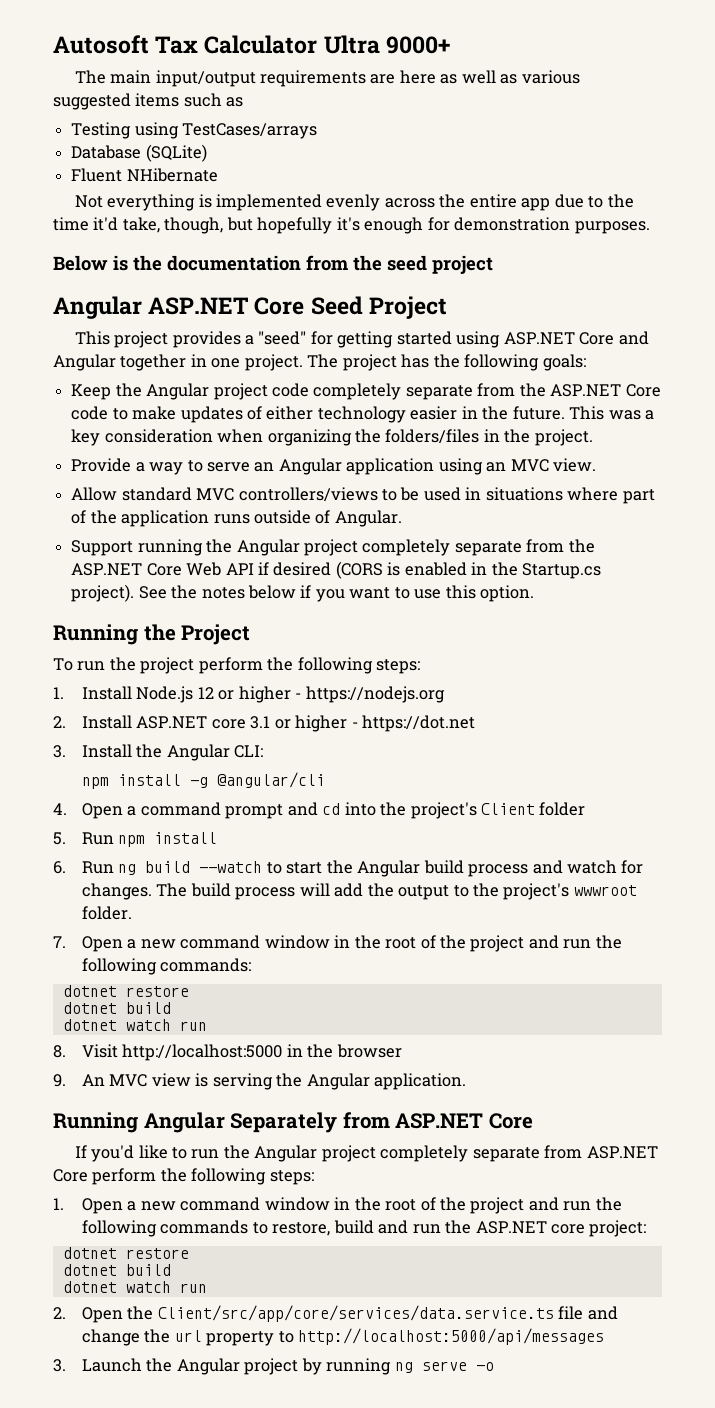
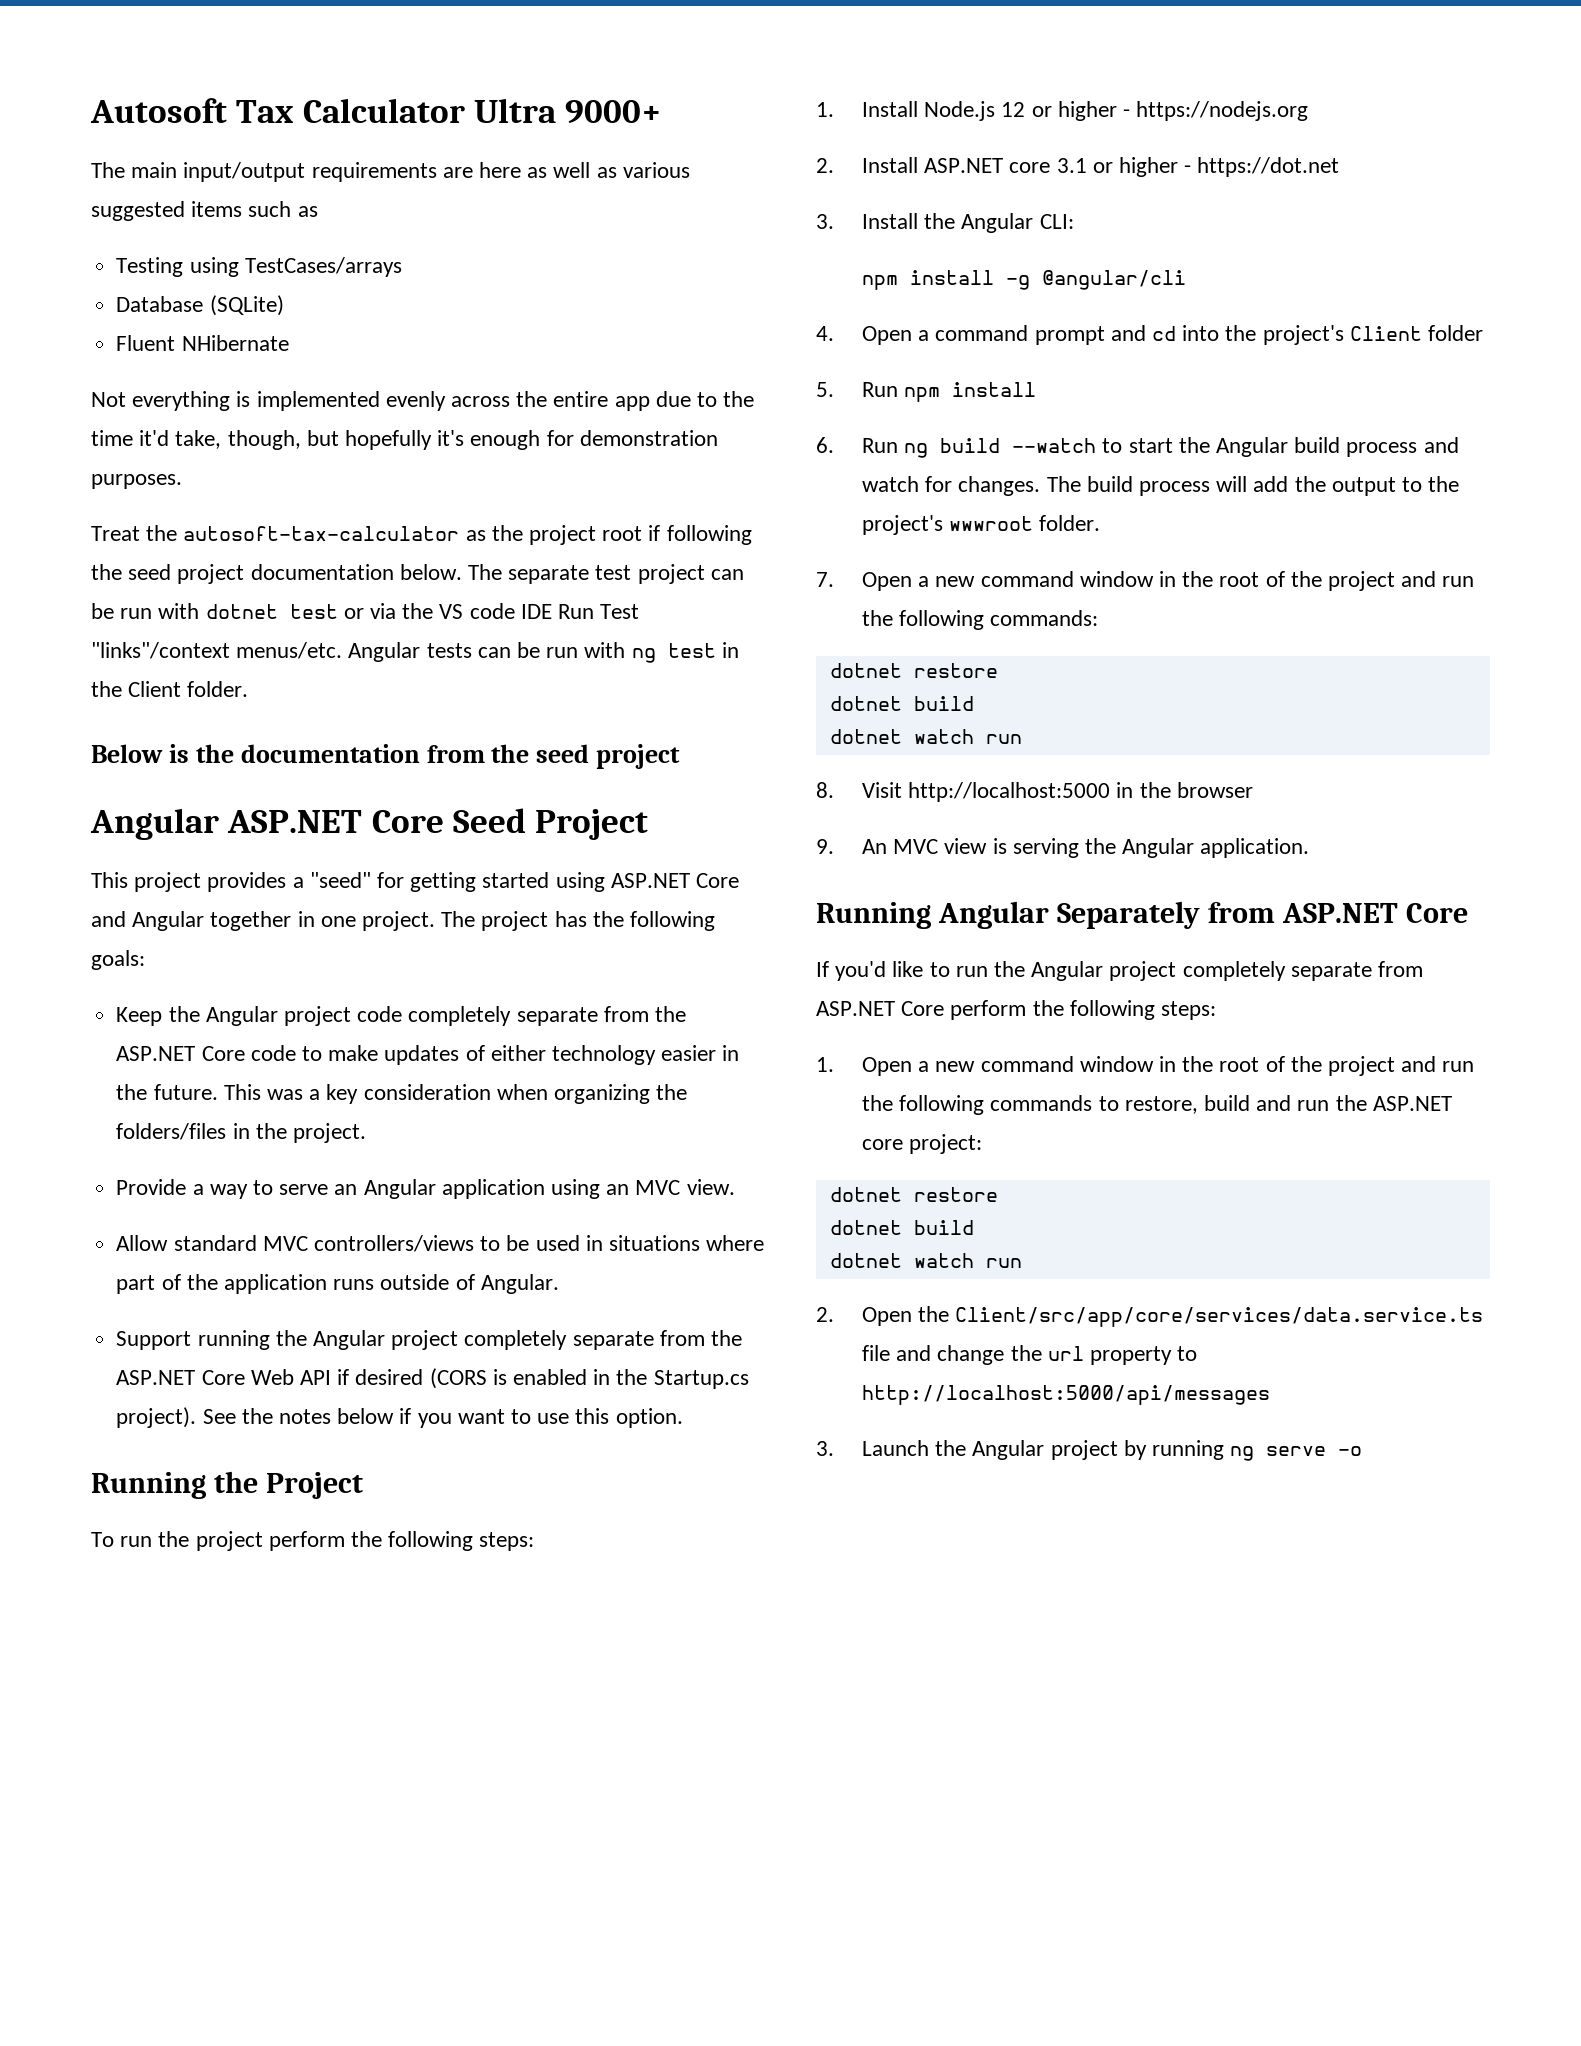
+ Treat the autosoft-tax-calculator as the project root if following the seed project documentation below. The separate test project can be run with dotnet test or via the VS code IDE Run Test "links"/context menus/etc. Angular tests can be run with ng test in the Client folder.

